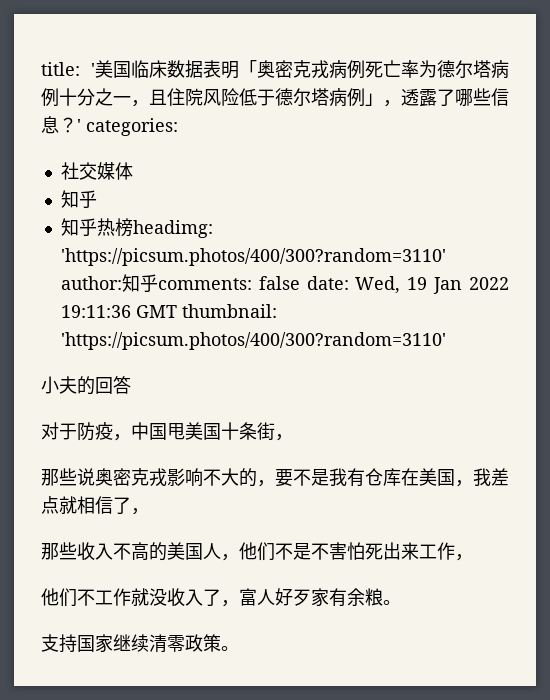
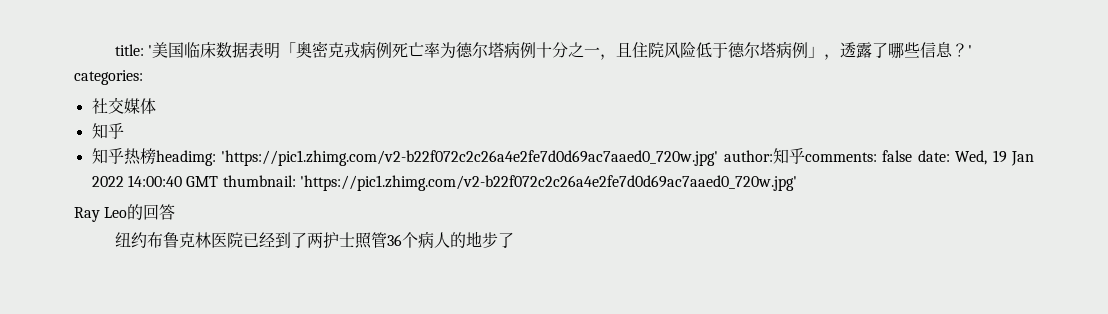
- 知乎热榜headimg: 'https://picsum.photos/400/300?random=3110' author:知乎comments: false date: Wed, 19 Jan 2022 19:11:36 GMT thumbnail: 'https://picsum.photos/400/300?random=3110'
- 小夫的回答
+ 知乎热榜headimg: 'https://pic1.zhimg.com/v2-b22f072c2c26a4e2fe7d0d69ac7aaed0_720w.jpg' author:知乎comments: false date: Wed, 19 Jan 2022 14:00:40 GMT thumbnail: 'https://pic1.zhimg.com/v2-b22f072c2c26a4e2fe7d0d69ac7aaed0_720w.jpg'
+ Ray Leo的回答
- 对于防疫，中国甩美国十条街，
- 那些说奥密克戎影响不大的，要不是我有仓库在美国，我差点就相信了，
- 那些收入不高的美国人，他们不是不害怕死出来工作，
- 他们不工作就没收入了，富人好歹家有余粮。
- 支持国家继续清零政策。
+ 纽约布鲁克林医院已经到了两护士照管36个病人的地步了

